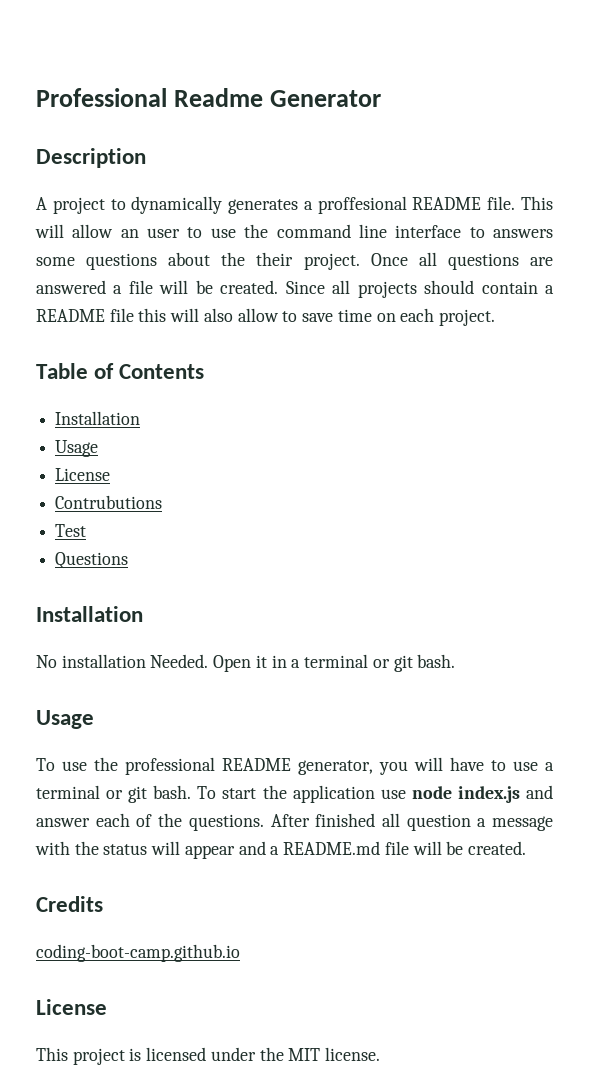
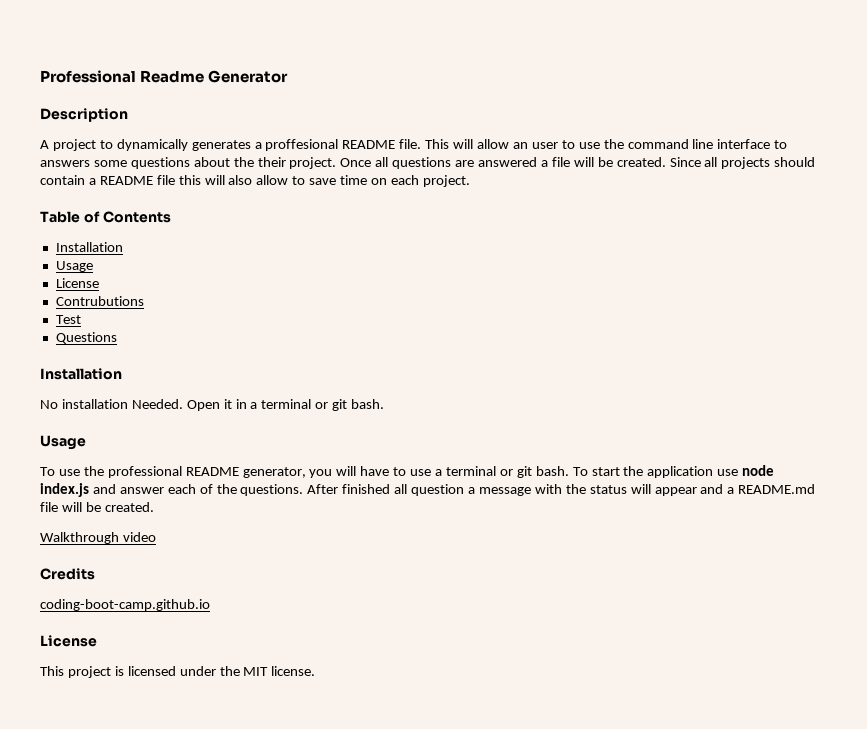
+ Walkthrough video

